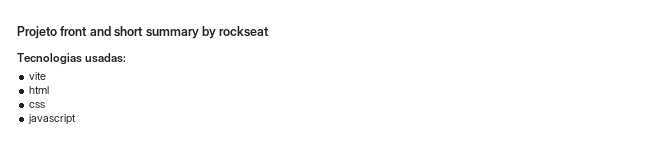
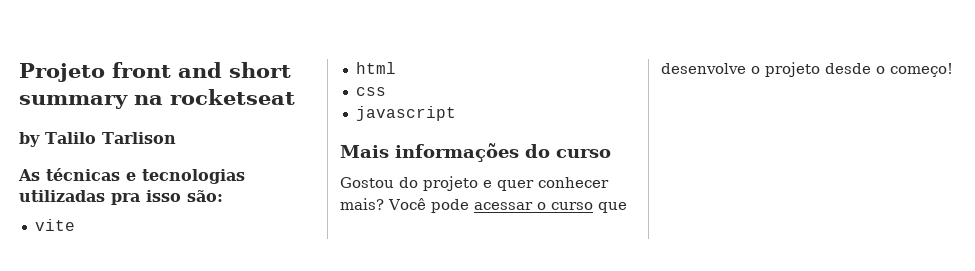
- Projeto front and short summary by rockseat
- Tecnologias usadas:
+ Projeto front and short summary na rocketseat
+ by Talilo Tarlison
+ As técnicas e tecnologias utilizadas pra isso são:
  vite
  html
  css
  javascript
+ Mais informações do curso
+ Gostou do projeto e quer conhecer mais? Você pode acessar o curso que desenvolve o projeto desde o começo!

